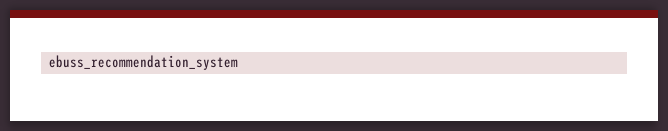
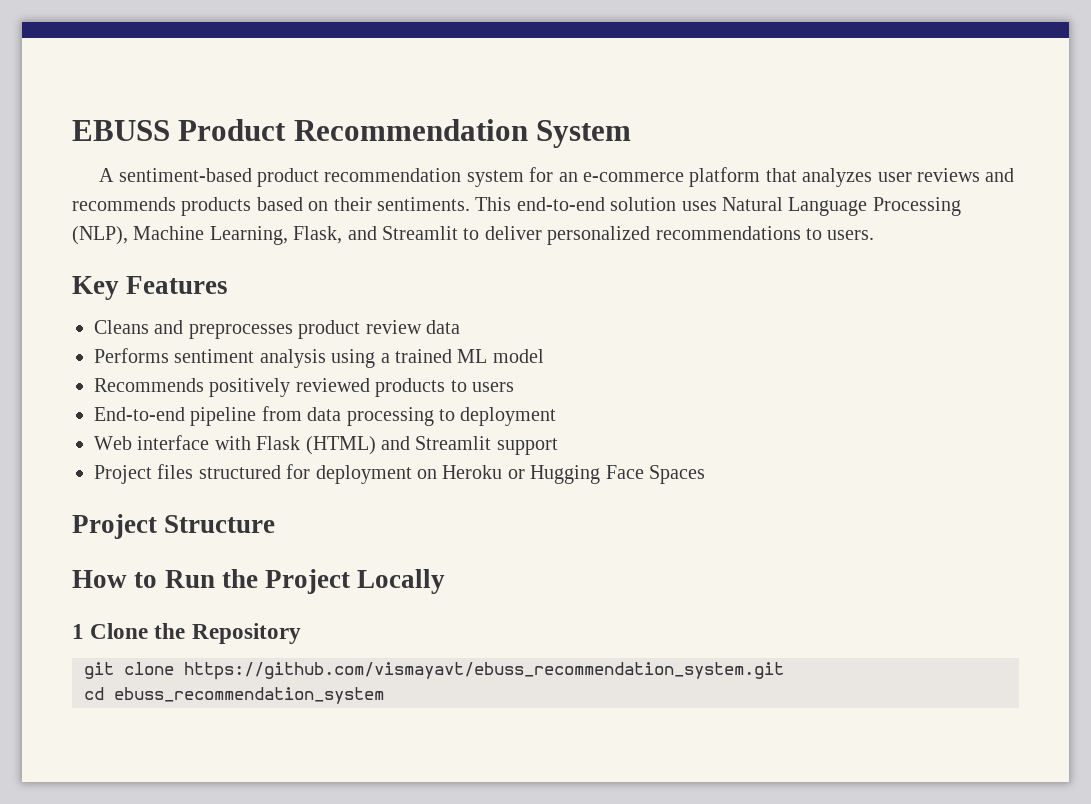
- ebuss_recommendation_system
+ EBUSS Product Recommendation System
+ A sentiment-based product recommendation system for an e-commerce platform that analyzes user reviews and recommends products based on their sentiments. This end-to-end solution uses Natural Language Processing (NLP), Machine Learning, Flask, and Streamlit to deliver personalized recommendations to users.
+ Key Features
+ Cleans and preprocesses product review data
+ Performs sentiment analysis using a trained ML model
+ Recommends positively reviewed products to users
+ End-to-end pipeline from data processing to deployment
+ Web interface with Flask (HTML) and Streamlit support
+ Project files structured for deployment on Heroku or Hugging Face Spaces
+ Project Structure
+ How to Run the Project Locally
+ 1 Clone the Repository
+ git clone https://github.com/vismayavt/ebuss_recommendation_system.git
+ cd ebuss_recommendation_system

